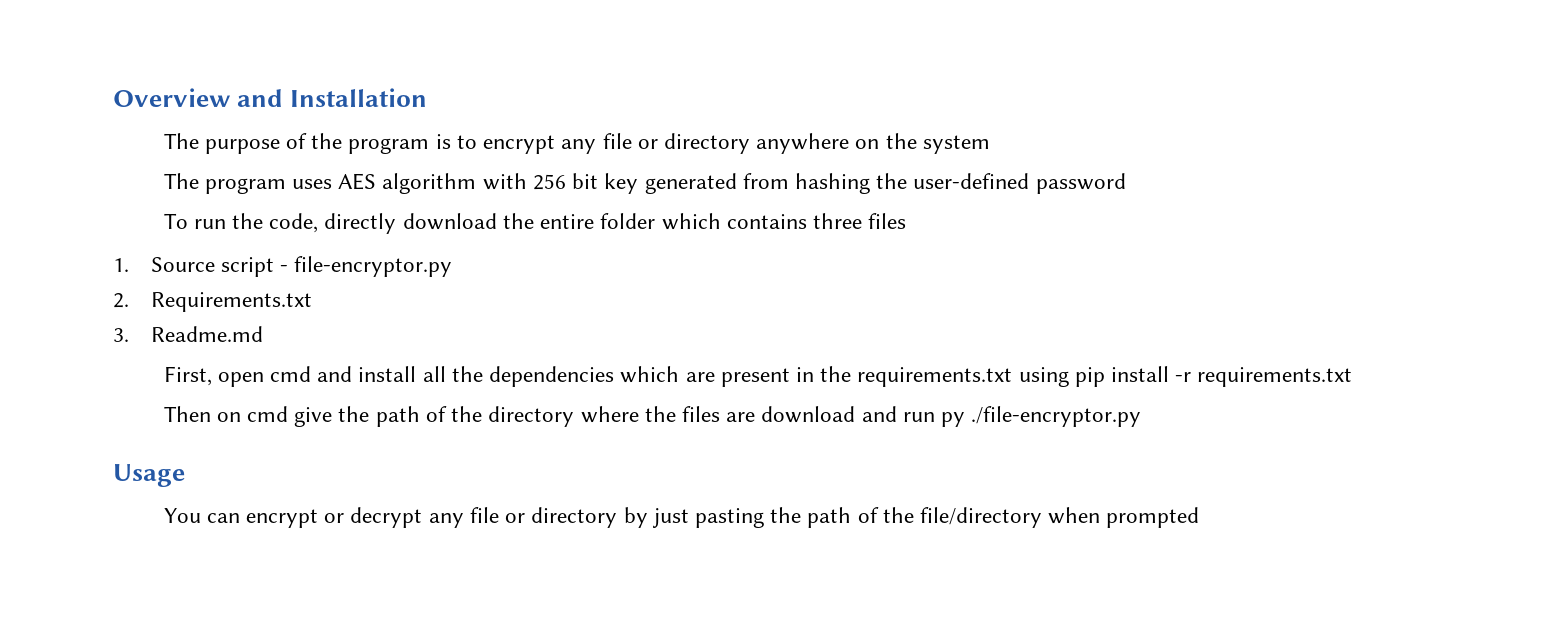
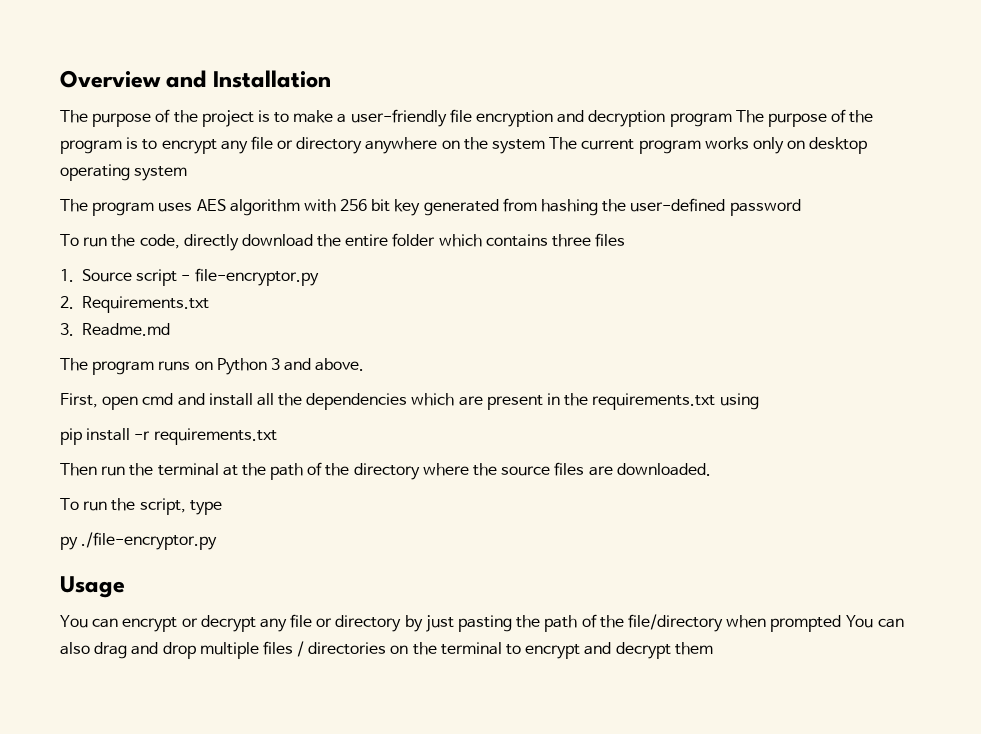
- The purpose of the program is to encrypt any file or directory anywhere on the system
+ The purpose of the project is to make a user-friendly file encryption and decryption program The purpose of the program is to encrypt any file or directory anywhere on the system The current program works only on desktop operating system
+ The program runs on Python 3 and above.
- First, open cmd and install all the dependencies which are present in the requirements.txt using pip install -r requirements.txt
+ First, open cmd and install all the dependencies which are present in the requirements.txt using
+ pip install -r requirements.txt
- Then on cmd give the path of the directory where the files are download and run py ./file-encryptor.py
+ Then run the terminal at the path of the directory where the source files are downloaded.
+ To run the script, type
+ py ./file-encryptor.py
- You can encrypt or decrypt any file or directory by just pasting the path of the file/directory when prompted
+ You can encrypt or decrypt any file or directory by just pasting the path of the file/directory when prompted You can also drag and drop multiple files / directories on the terminal to encrypt and decrypt them

